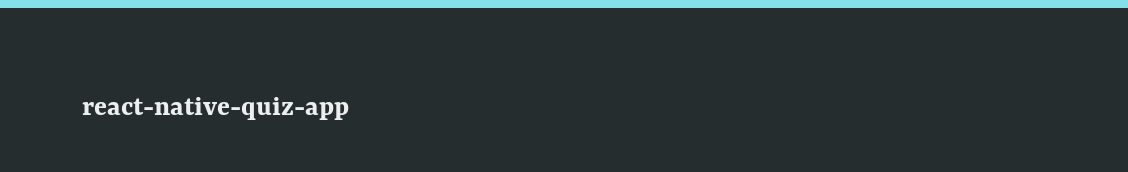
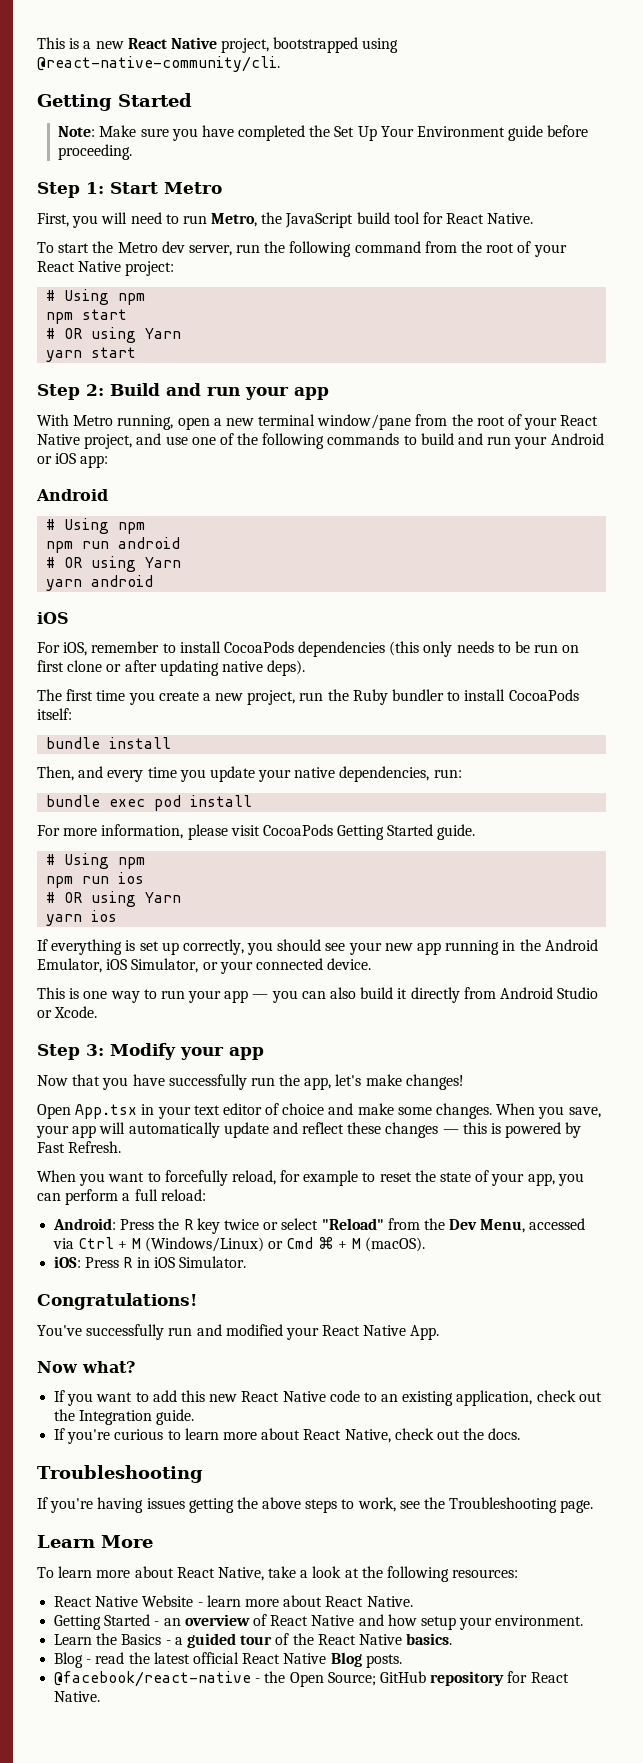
- react-native-quiz-app
+ This is a new React Native project, bootstrapped using @react-native-community/cli.
+ Getting Started
+ Note: Make sure you have completed the Set Up Your Environment guide before proceeding.
+ Step 1: Start Metro
+ First, you will need to run Metro, the JavaScript build tool for React Native.
+ To start the Metro dev server, run the following command from the root of your React Native project:
+ # Using npm
+ npm start
+ # OR using Yarn
+ yarn start
+ Step 2: Build and run your app
+ With Metro running, open a new terminal window/pane from the root of your React Native project, and use one of the following commands to build and run your Android or iOS app:
+ Android
+ # Using npm
+ npm run android
+ # OR using Yarn
+ yarn android
+ iOS
+ For iOS, remember to install CocoaPods dependencies (this only needs to be run on first clone or after updating native deps).
+ The first time you create a new project, run the Ruby bundler to install CocoaPods itself:
+ bundle install
+ Then, and every time you update your native dependencies, run:
+ bundle exec pod install
+ For more information, please visit CocoaPods Getting Started guide.
+ # Using npm
+ npm run ios
+ # OR using Yarn
+ yarn ios
+ If everything is set up correctly, you should see your new app running in the Android Emulator, iOS Simulator, or your connected device.
+ This is one way to run your app — you can also build it directly from Android Studio or Xcode.
+ Step 3: Modify your app
+ Now that you have successfully run the app, let's make changes!
+ Open App.tsx in your text editor of choice and make some changes. When you save, your app will automatically update and reflect these changes — this is powered by Fast Refresh.
+ When you want to forcefully reload, for example to reset the state of your app, you can perform a full reload:
+ Android: Press the R key twice or select "Reload" from the Dev Menu, accessed via Ctrl + M (Windows/Linux) or Cmd ⌘ + M (macOS).
+ iOS: Press R in iOS Simulator.
+ Congratulations!
+ You've successfully run and modified your React Native App.
+ Now what?
+ If you want to add this new React Native code to an existing application, check out the Integration guide.
+ If you're curious to learn more about React Native, check out the docs.
+ Troubleshooting
+ If you're having issues getting the above steps to work, see the Troubleshooting page.
+ Learn More
+ To learn more about React Native, take a look at the following resources:
+ React Native Website - learn more about React Native.
+ Getting Started - an overview of React Native and how setup your environment.
+ Learn the Basics - a guided tour of the React Native basics.
+ Blog - read the latest official React Native Blog posts.
+ @facebook/react-native - the Open Source; GitHub repository for React Native.

